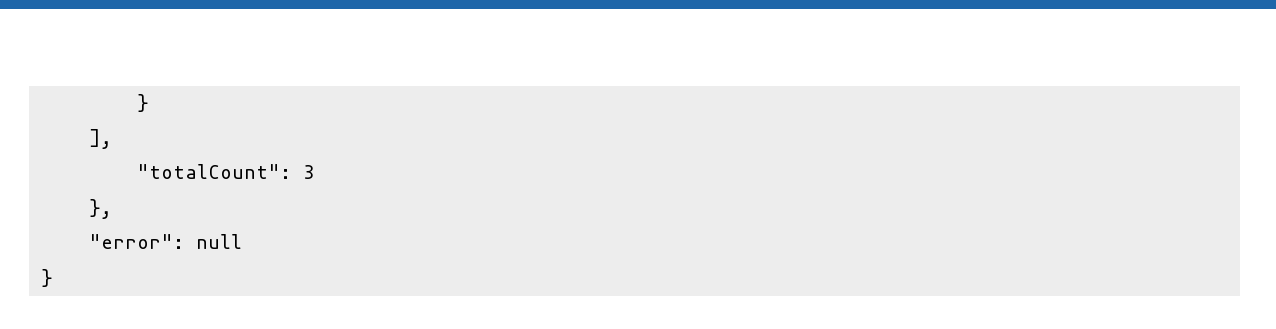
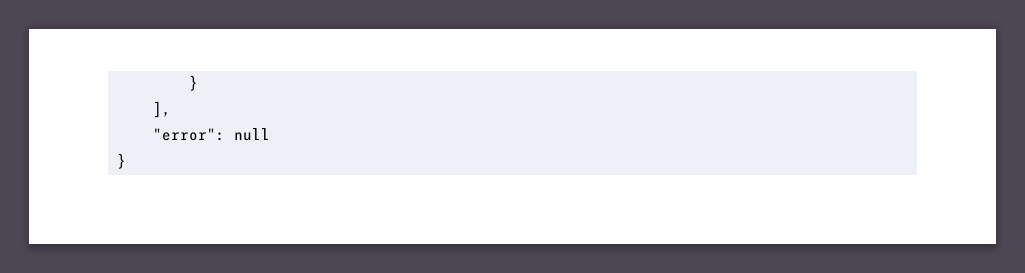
- "totalCount": 3
- },

